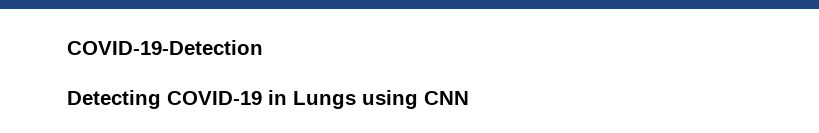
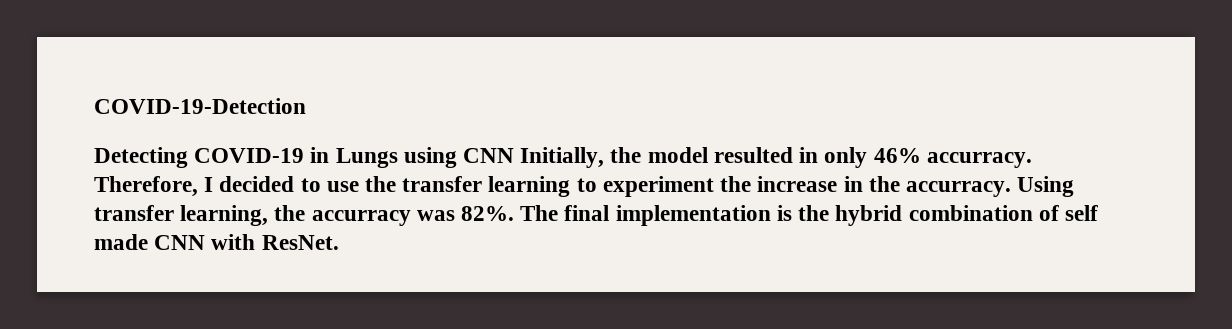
- Detecting COVID-19 in Lungs using CNN
+ Detecting COVID-19 in Lungs using CNN Initially, the model resulted in only 46% accurracy. Therefore, I decided to use the transfer learning to experiment the increase in the accurracy. Using transfer learning, the accurracy was 82%. The final implementation is the hybrid combination of self made CNN with ResNet.

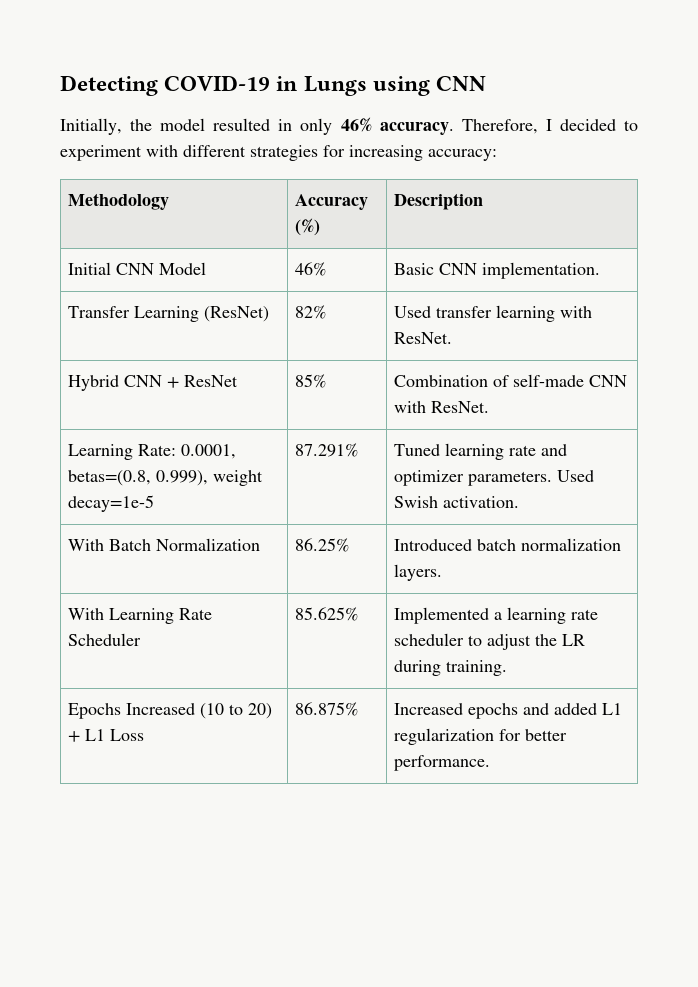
- COVID-19-Detection
- Detecting COVID-19 in Lungs using CNN Initially, the model resulted in only 46% accurracy.
+ Detecting COVID-19 in Lungs using CNN
+ Initially, the model resulted in only 46% accuracy.
- Therefore, I decided to use the transfer learning to experiment the increase in the accurracy. Using transfer learning, the accurracy was 82%. The final implementation is the hybrid combination of self made CNN with ResNet.
+ Therefore, I decided to experiment with different strategies for increasing accuracy:
+ Methodology | Accuracy (%) | Description
+ Initial CNN Model | 46% | Basic CNN implementation.
+ Transfer Learning (ResNet) | 82% | Used transfer learning with ResNet.
+ Hybrid CNN + ResNet | 85% | Combination of self-made CNN with ResNet.
+ Learning Rate: 0.0001, betas=(0.8, 0.999), weight decay=1e-5 | 87.291% | Tuned learning rate and optimizer parameters. Used Swish activation.
+ With Batch Normalization | 86.25% | Introduced batch normalization layers.
+ With Learning Rate Scheduler | 85.625% | Implemented a learning rate scheduler to adjust the LR during training.
+ Epochs Increased (10 to 20) + L1 Loss | 86.875% | Increased epochs and added L1 regularization for better performance.

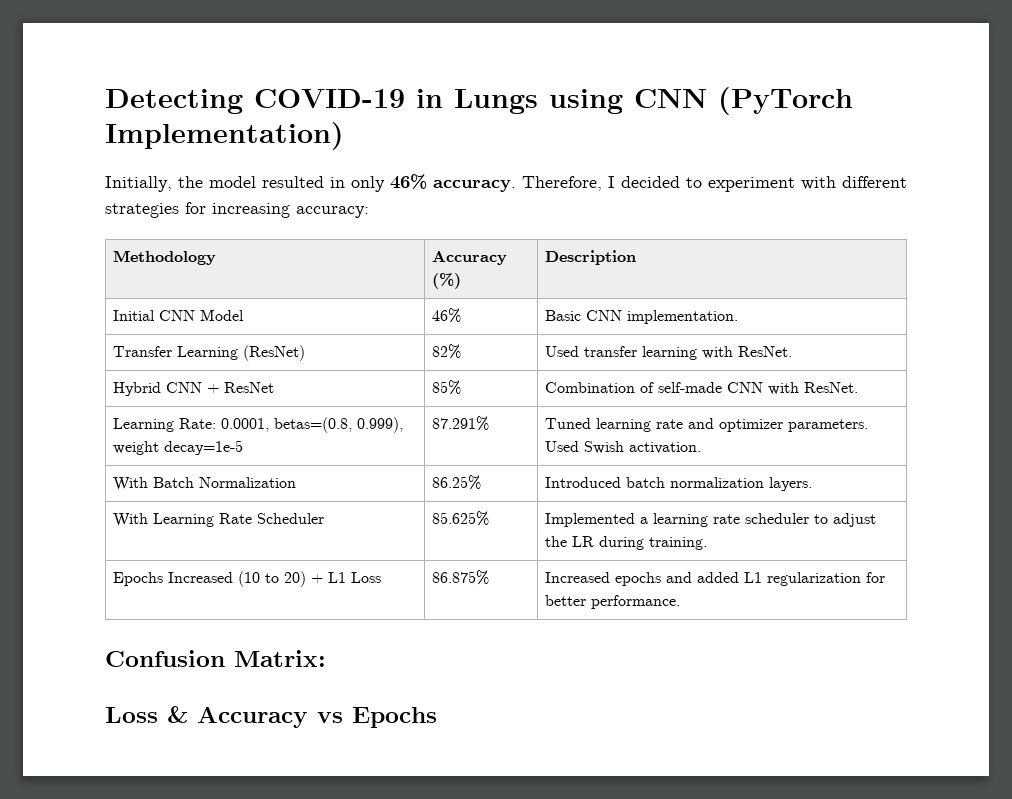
- Detecting COVID-19 in Lungs using CNN
+ Detecting COVID-19 in Lungs using CNN (PyTorch Implementation)
+ Confusion Matrix:
+ Loss & Accuracy vs Epochs

